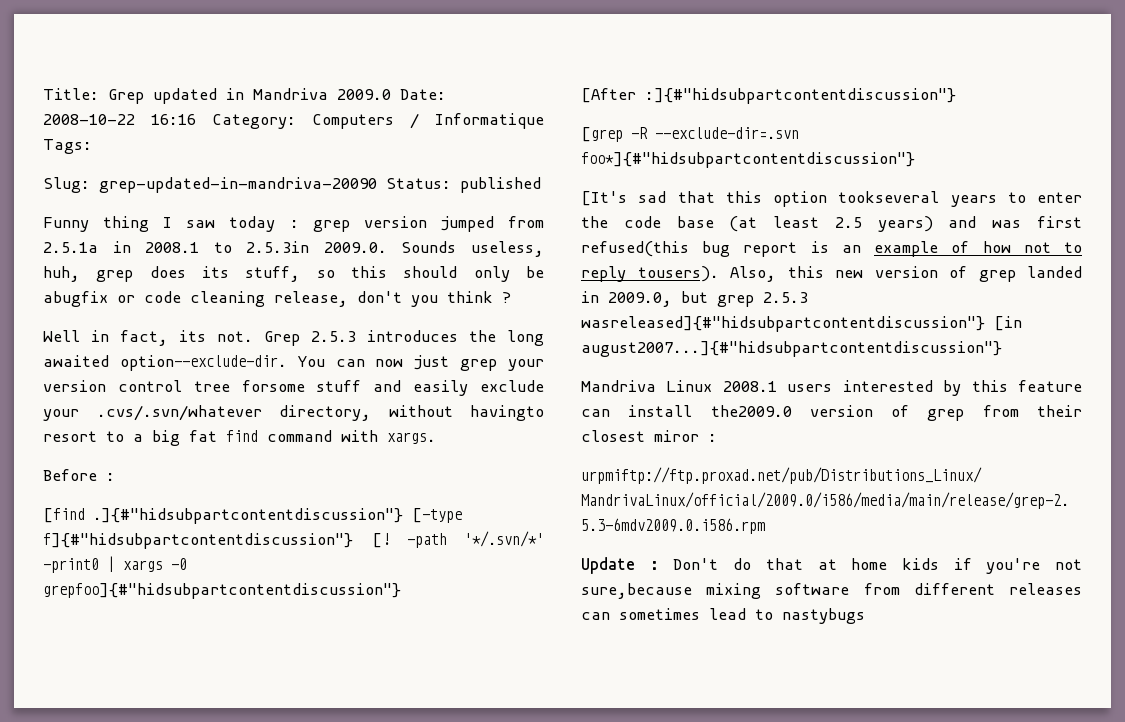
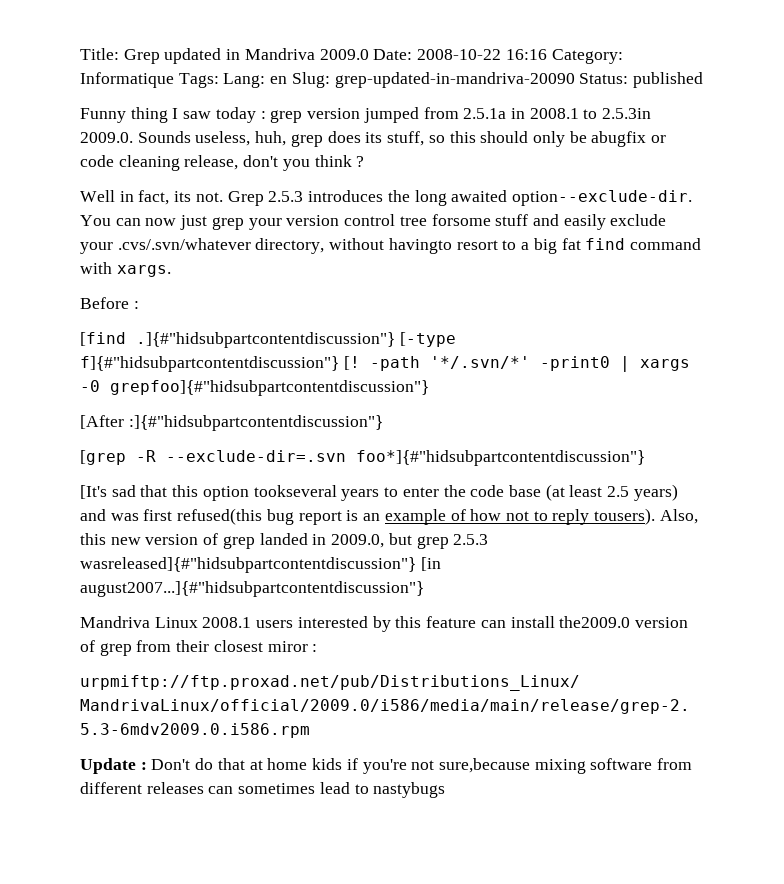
- Title: Grep updated in Mandriva 2009.0 Date: 2008-10-22 16:16 Category: Computers / Informatique Tags:
- Slug: grep-updated-in-mandriva-20090 Status: published
+ Title: Grep updated in Mandriva 2009.0 Date: 2008-10-22 16:16 Category: Informatique Tags: Lang: en Slug: grep-updated-in-mandriva-20090 Status: published

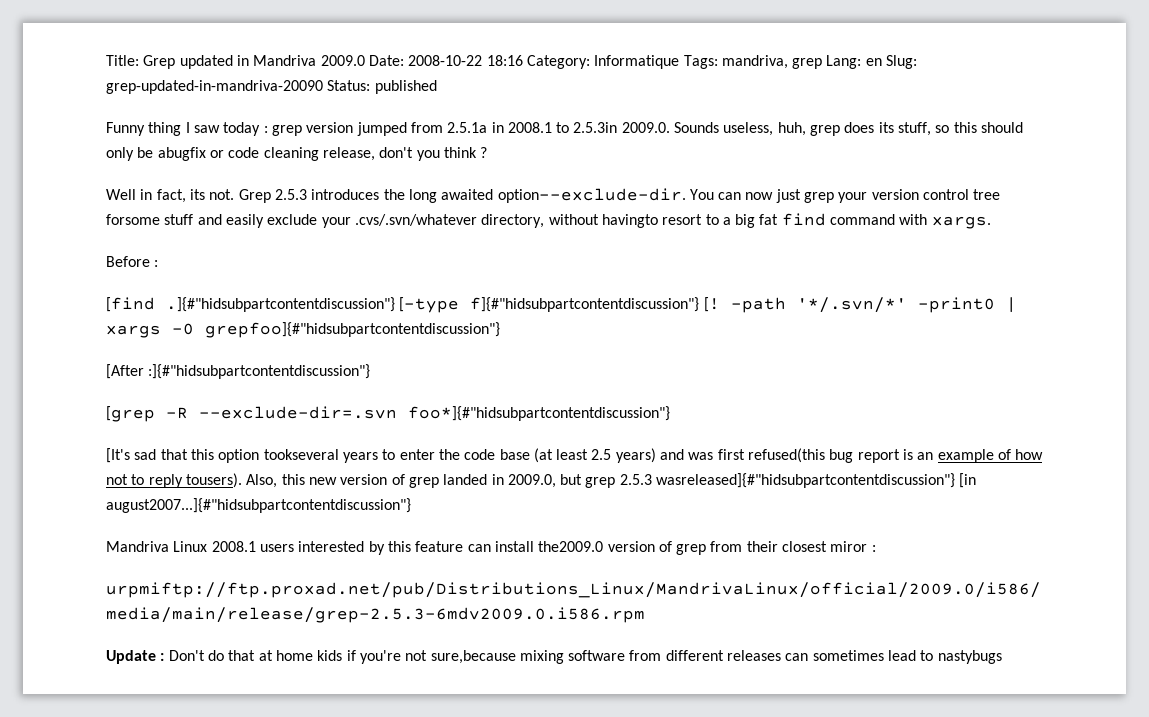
- Title: Grep updated in Mandriva 2009.0 Date: 2008-10-22 16:16 Category: Informatique Tags: Lang: en Slug: grep-updated-in-mandriva-20090 Status: published
+ Title: Grep updated in Mandriva 2009.0 Date: 2008-10-22 18:16 Category: Informatique Tags: mandriva, grep Lang: en Slug: grep-updated-in-mandriva-20090 Status: published

